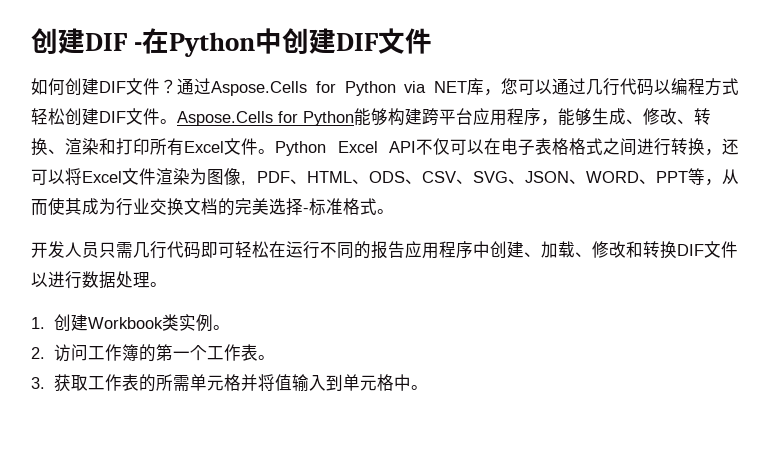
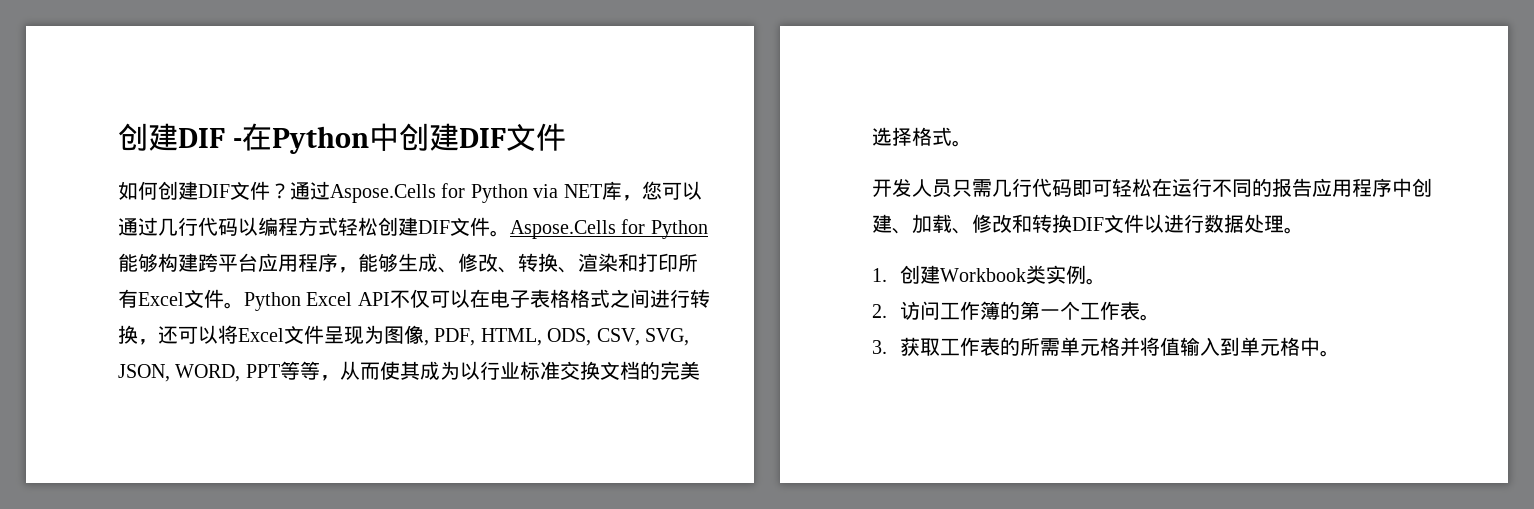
- Python Excel API不仅可以在电子表格格式之间进行转换，还可以将Excel文件渲染为图像, PDF、HTML、ODS、CSV、SVG、JSON、WORD、PPT等，从而使其成为行业交换文档的完美选择-标准格式。
+ Python Excel API不仅可以在电子表格格式之间进行转换，还可以将Excel文件呈现为图像, PDF, HTML, ODS, CSV, SVG, JSON, WORD, PPT等等，从而使其成为以行业标准交换文档的完美选择格式。

